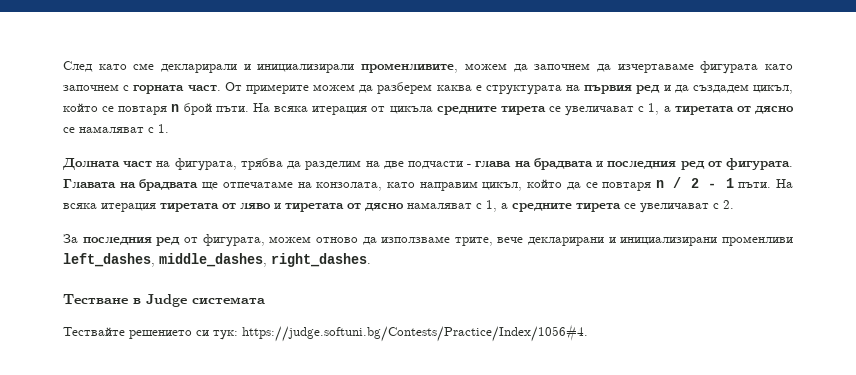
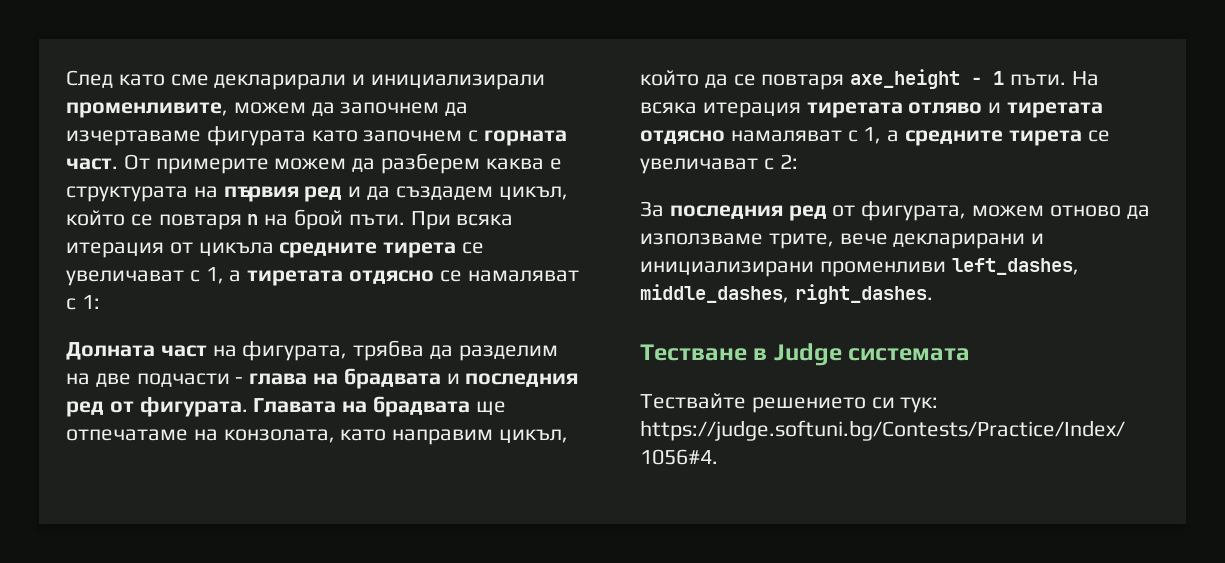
- От примерите можем да разберем каква е структурата на първия ред и да създадем цикъл, който се повтаря n брой пъти.
+ От примерите можем да разберем каква е структурата на първия ред и да създадем цикъл, който се повтаря n на брой пъти.
- На всяка итерация от цикъла средните тирета се увеличават с 1, а тиретата от дясно се намаляват с 1.
+ При всяка итерация от цикъла средните тирета се увеличават с 1, а тиретата отдясно се намаляват с 1:
- Главата на брадвата ще отпечатаме на конзолата, като направим цикъл, който да се повтаря n / 2 - 1 пъти.
+ Главата на брадвата ще отпечатаме на конзолата, като направим цикъл, който да се повтаря axe_height - 1 пъти.
- На всяка итерация тиретата от ляво и тиретата от дясно намаляват с 1, а средните тирета се увеличават с 2.
+ На всяка итерация тиретата отляво и тиретата отдясно намаляват с 1, а средните тирета се увеличават с 2:

